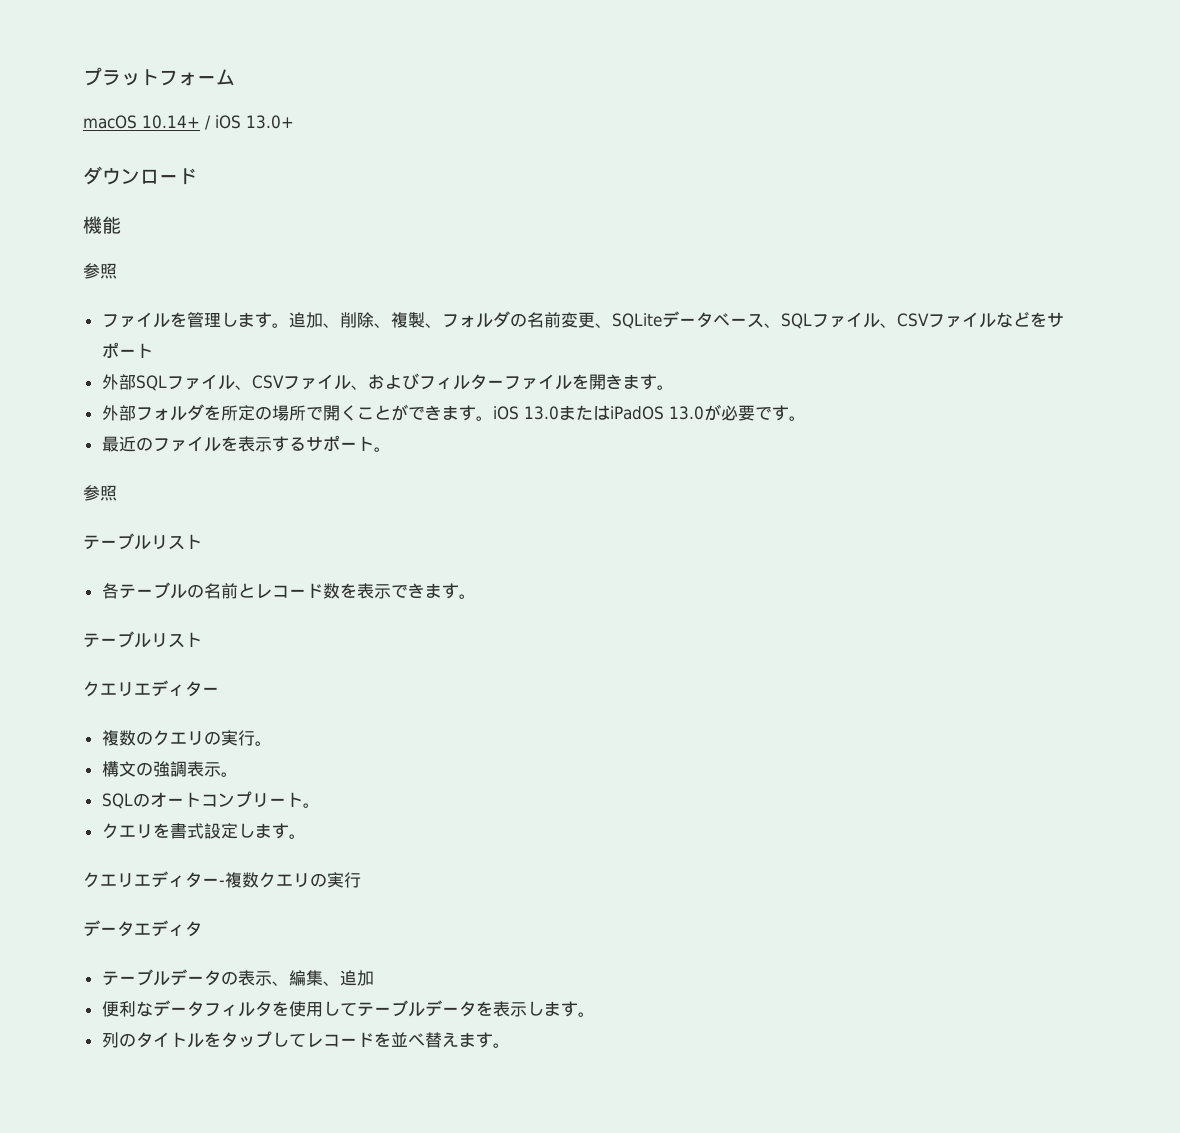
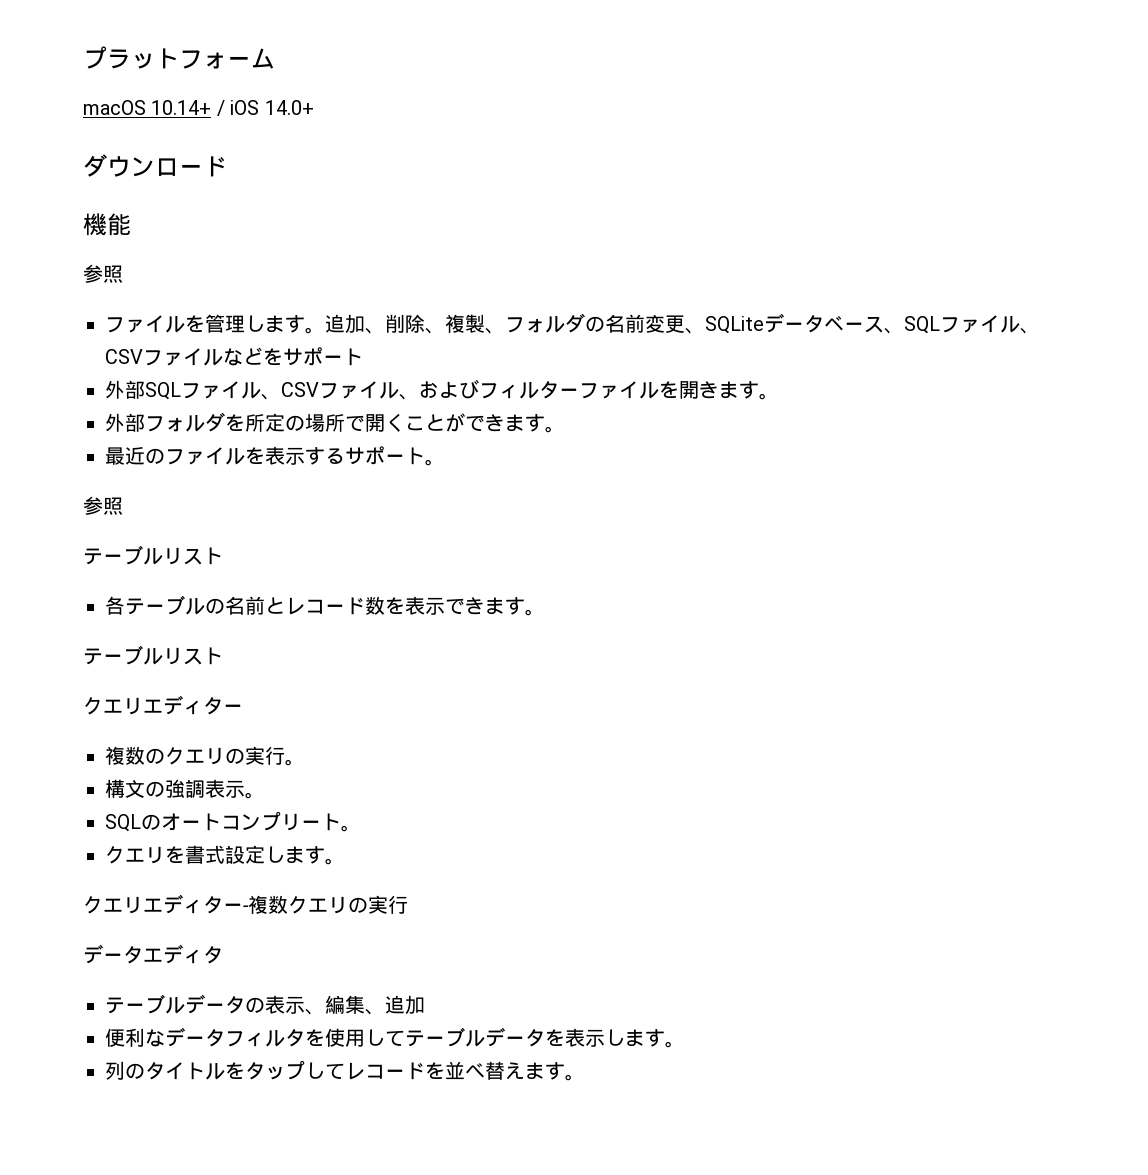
- macOS 10.14+ / iOS 13.0+
+ macOS 10.14+ / iOS 14.0+
- 外部フォルダを所定の場所で開くことができます。iOS 13.0またはiPadOS 13.0が必要です。
+ 外部フォルダを所定の場所で開くことができます。

